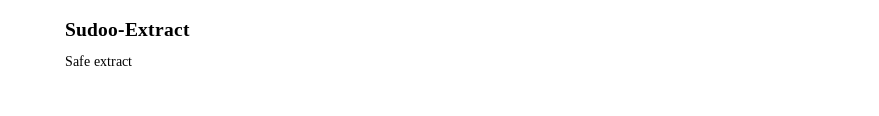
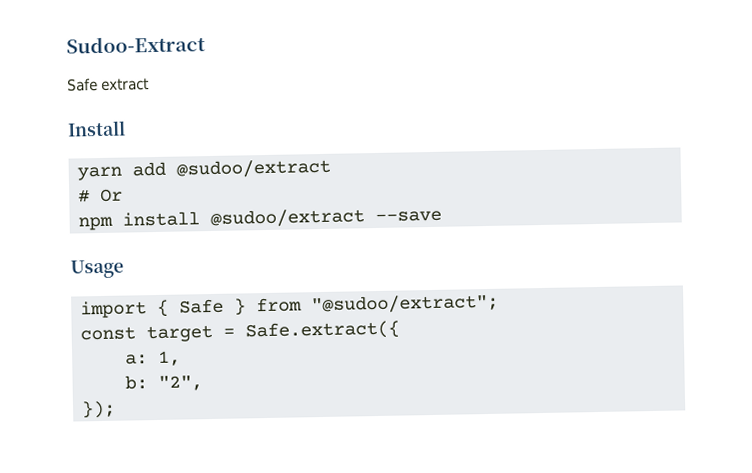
+ Install
+ yarn add @sudoo/extract
+ # Or
+ npm install @sudoo/extract --save
+ Usage
+ import { Safe } from "@sudoo/extract";
+ const target = Safe.extract({
+ a: 1,
+ b: "2",
+ });

